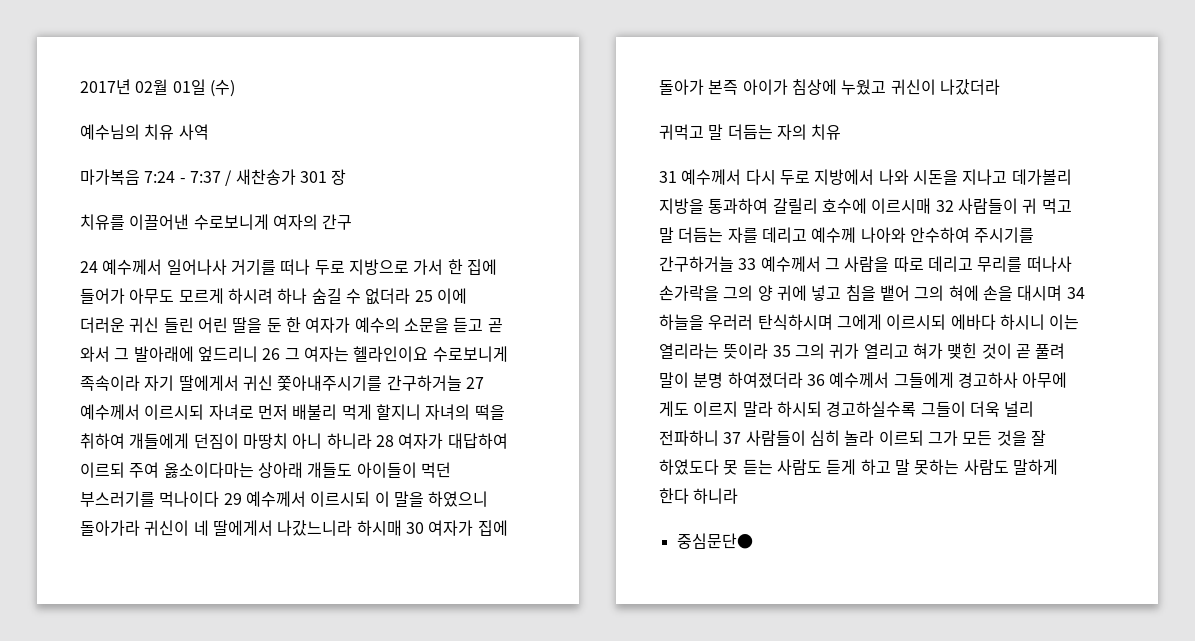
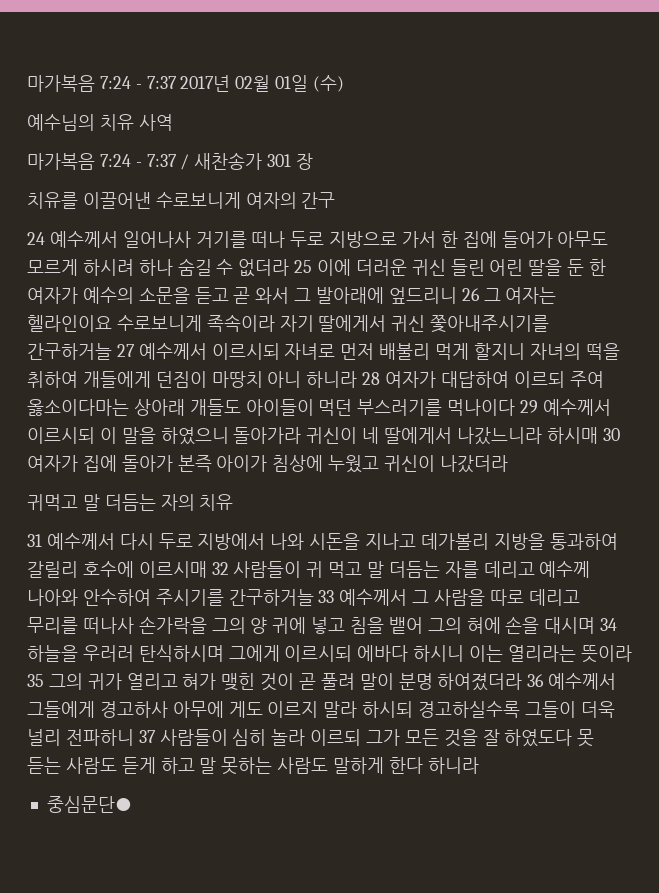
- 2017년 02월 01일 (수)
+ 마가복음 7:24 - 7:37 2017년 02월 01일 (수)

